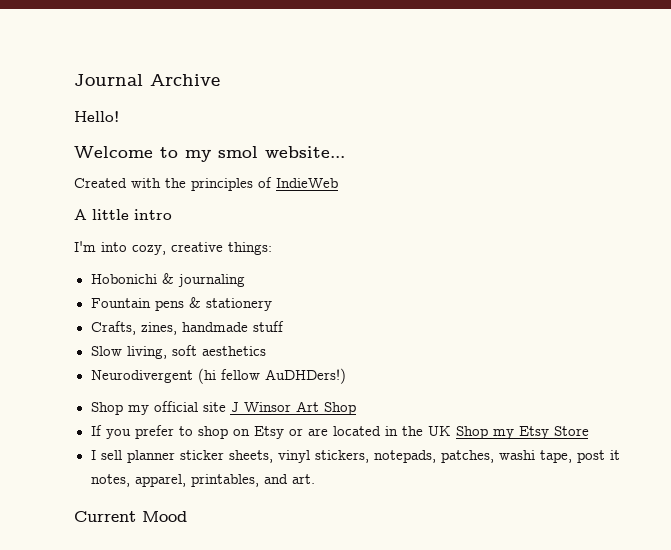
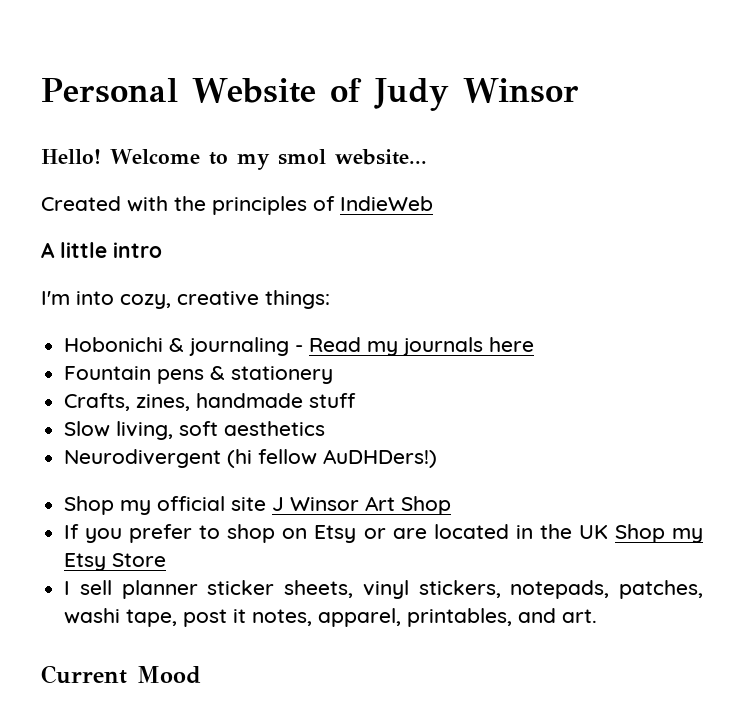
- Journal Archive
+ Personal Website of Judy Winsor
- Hello!
- Welcome to my smol website...
+ Hello! Welcome to my smol website...
- Hobonichi & journaling
+ Hobonichi & journaling - Read my journals here

